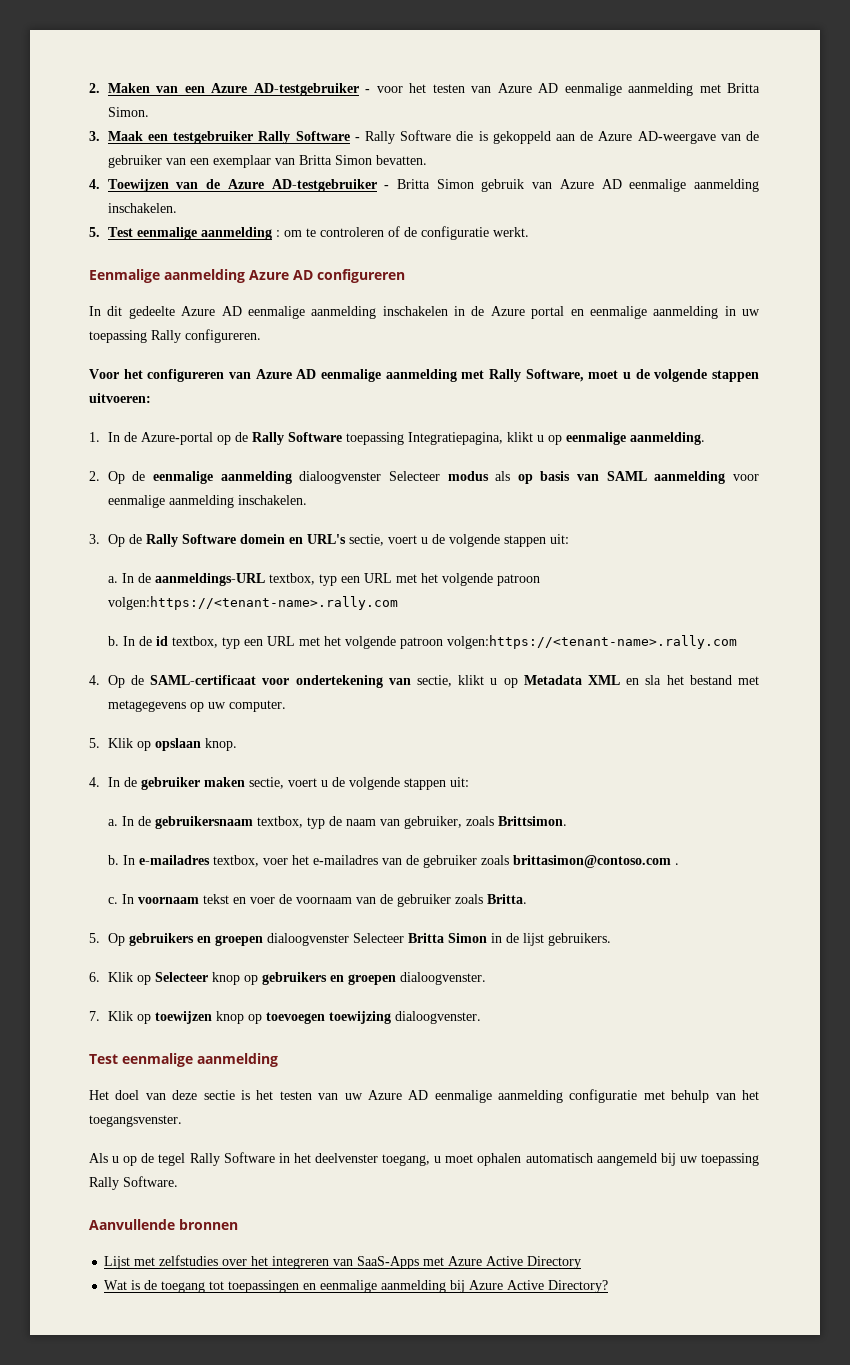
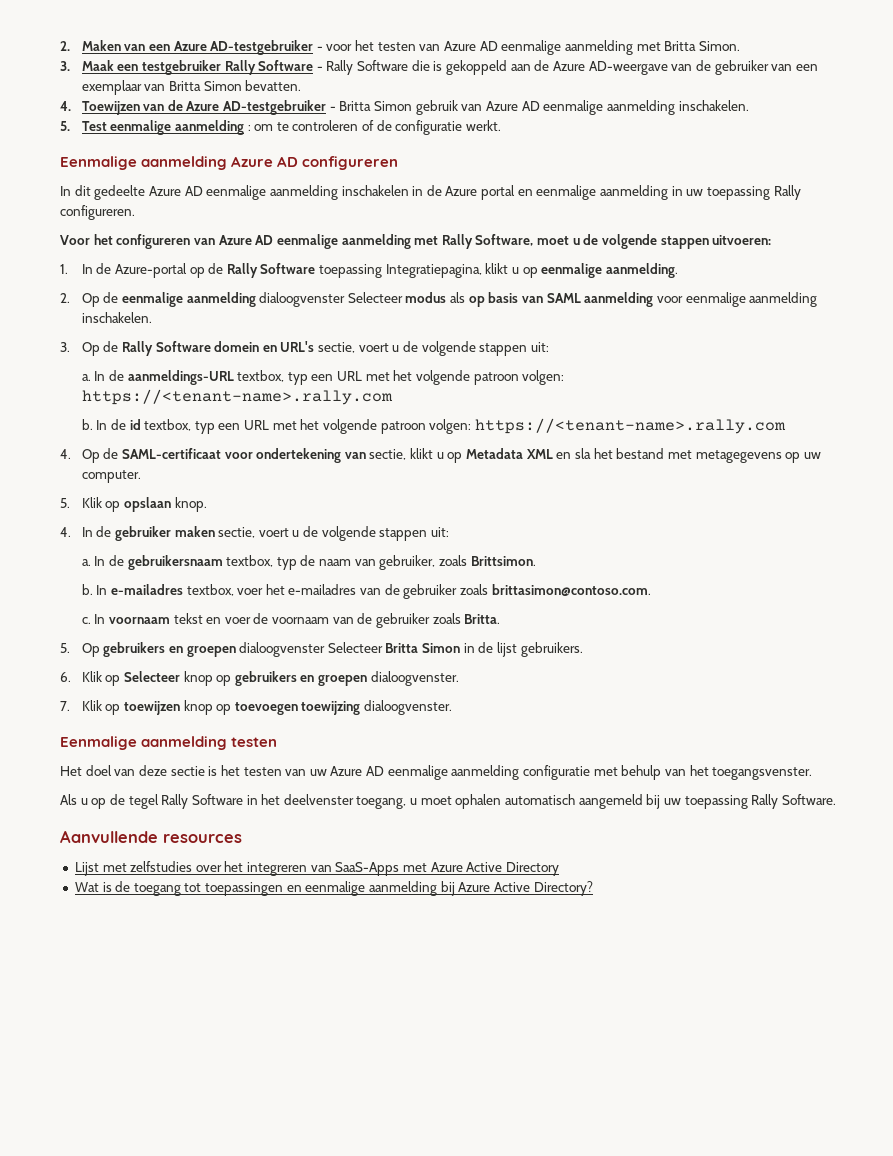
- In de aanmeldings-URL textbox, typ een URL met het volgende patroon volgen:https://<tenant-name>.rally.com
+ In de aanmeldings-URL textbox, typ een URL met het volgende patroon volgen: https://<tenant-name>.rally.com
- In de id textbox, typ een URL met het volgende patroon volgen:https://<tenant-name>.rally.com
+ In de id textbox, typ een URL met het volgende patroon volgen: https://<tenant-name>.rally.com
- In e-mailadres textbox, voer het e-mailadres van de gebruiker zoals brittasimon@contoso.com .
+ In e-mailadres textbox, voer het e-mailadres van de gebruiker zoals brittasimon@contoso.com.
  7. Klik op toewijzen knop op toevoegen toewijzing dialoogvenster.
- Test eenmalige aanmelding
+ Eenmalige aanmelding testen
- Aanvullende bronnen
+ Aanvullende resources

